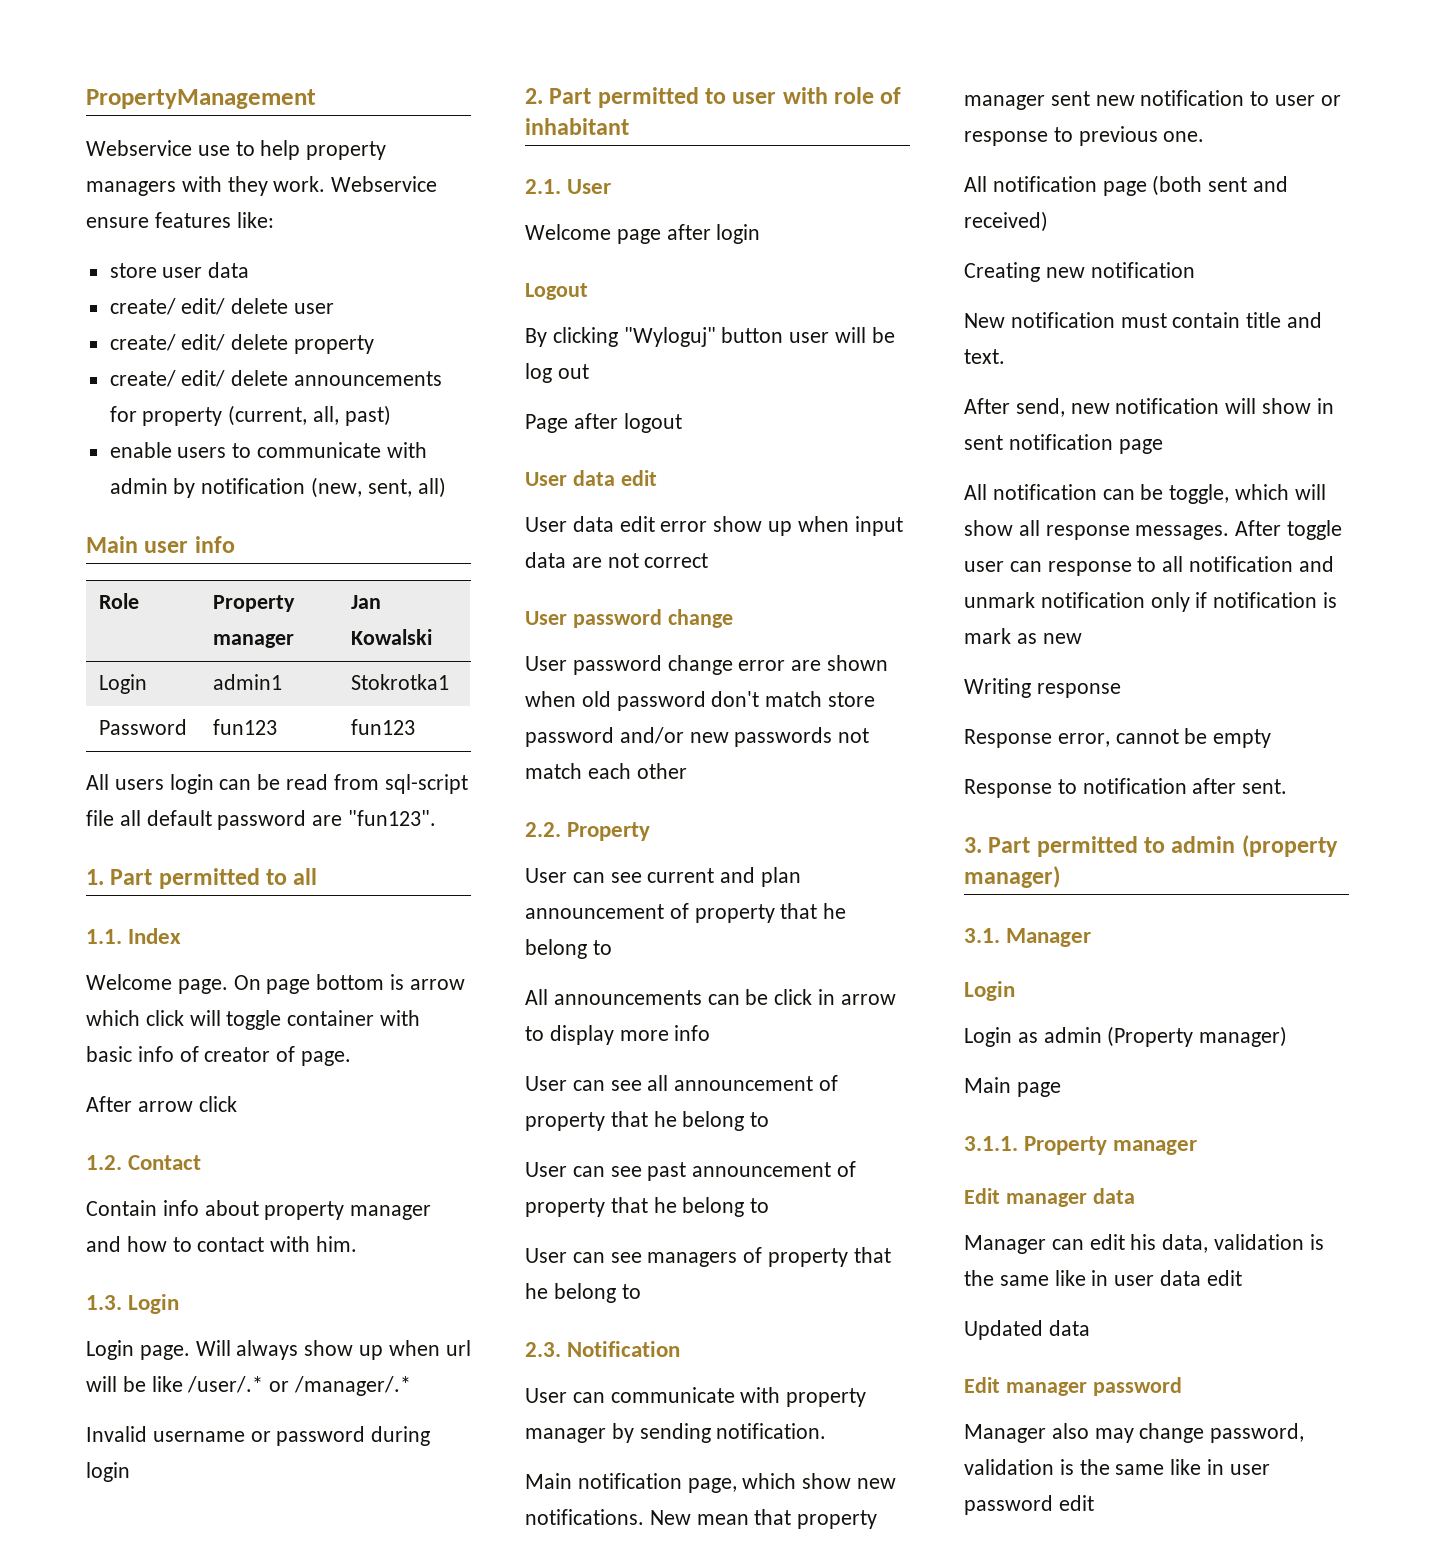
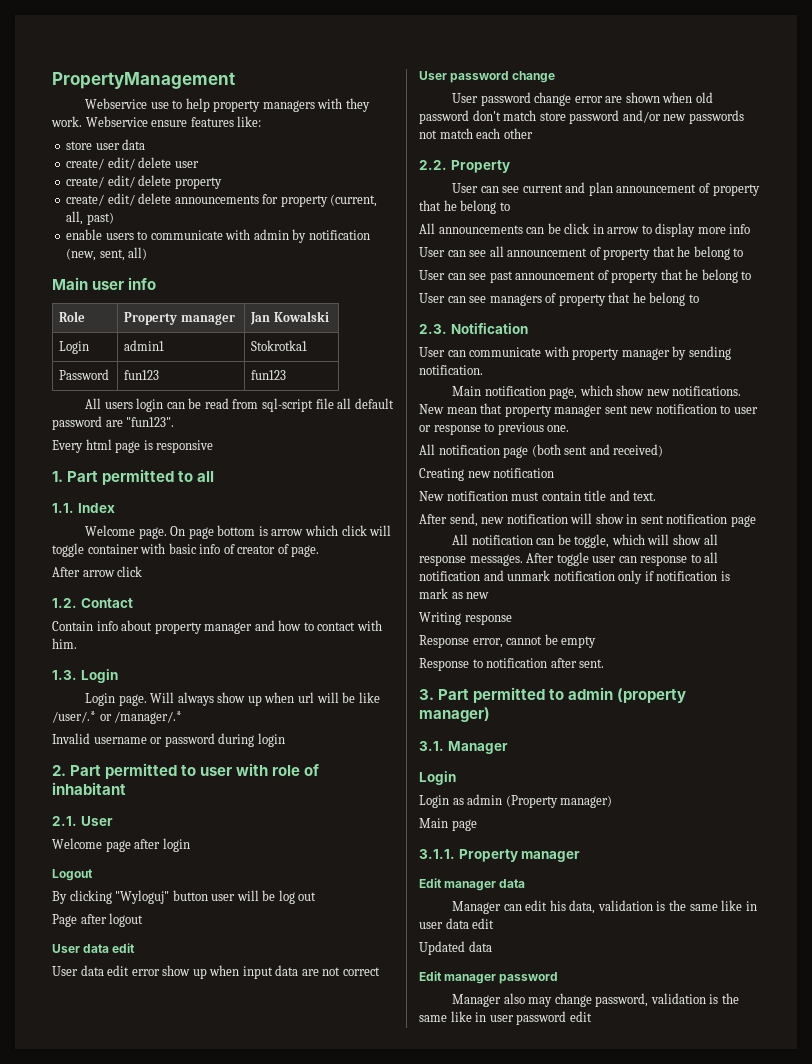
+ Every html page is responsive

